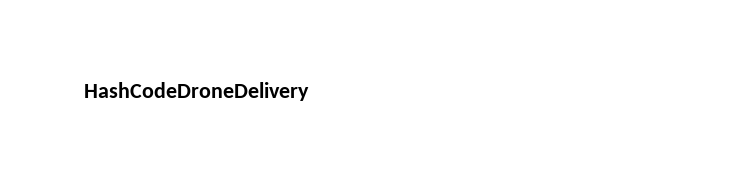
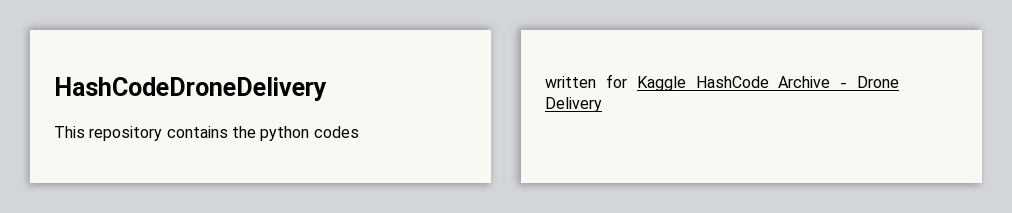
+ This repository contains the python codes written for Kaggle HashCode Archive - Drone Delivery

